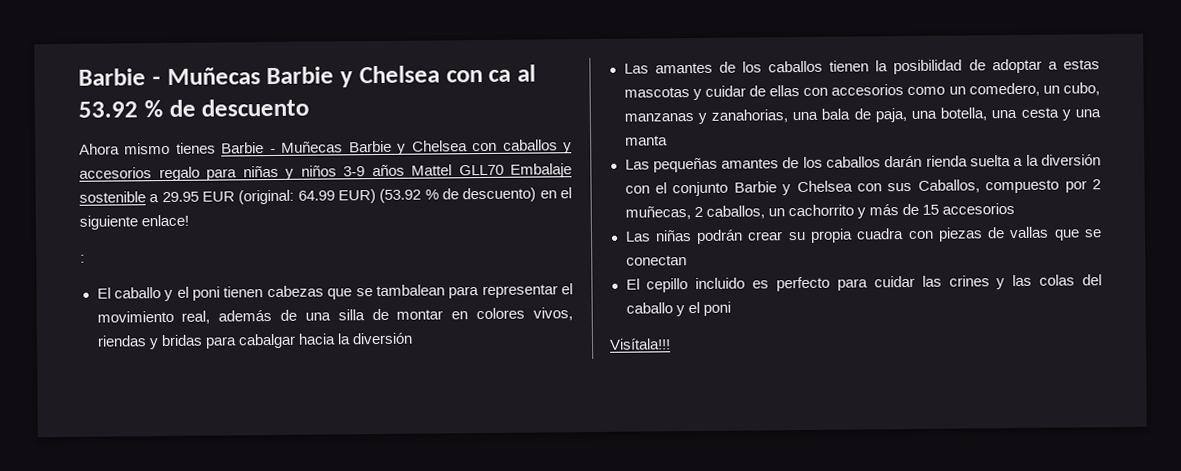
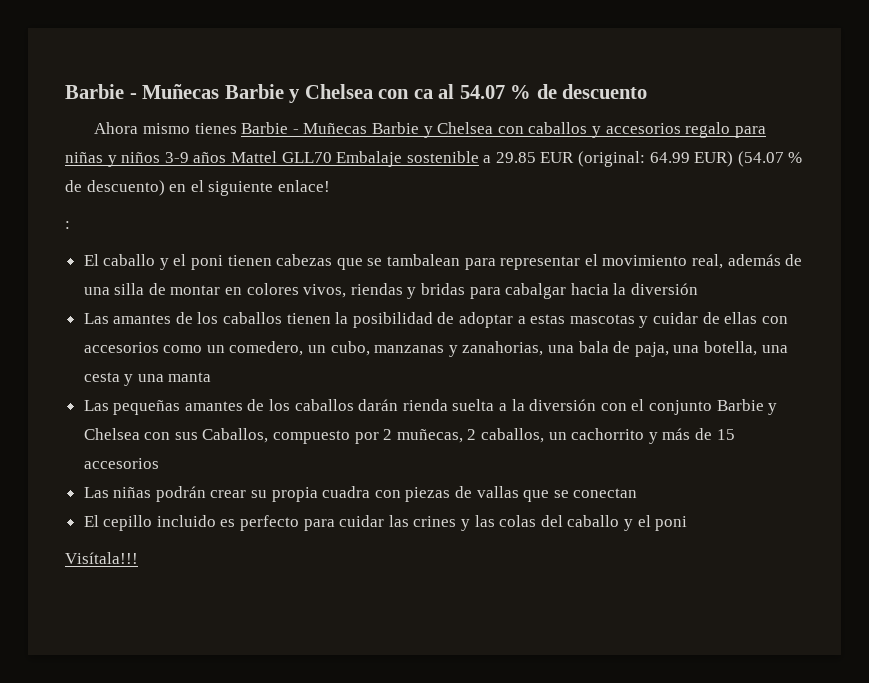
- Barbie - Muñecas Barbie y Chelsea con ca al 53.92 % de descuento
+ Barbie - Muñecas Barbie y Chelsea con ca al 54.07 % de descuento
- Ahora mismo tienes Barbie - Muñecas Barbie y Chelsea con caballos y accesorios regalo para niñas y niños 3-9 años Mattel GLL70 Embalaje sostenible a 29.95 EUR (original: 64.99 EUR) (53.92 % de descuento) en el siguiente enlace!
+ Ahora mismo tienes Barbie - Muñecas Barbie y Chelsea con caballos y accesorios regalo para niñas y niños 3-9 años Mattel GLL70 Embalaje sostenible a 29.85 EUR (original: 64.99 EUR) (54.07 % de descuento) en el siguiente enlace!

